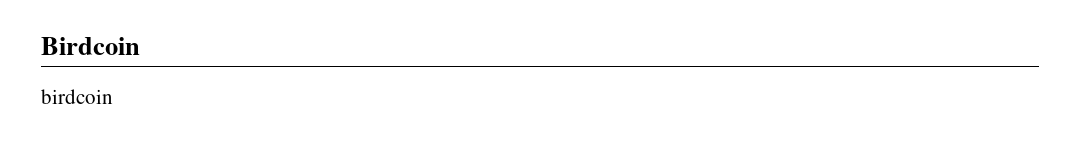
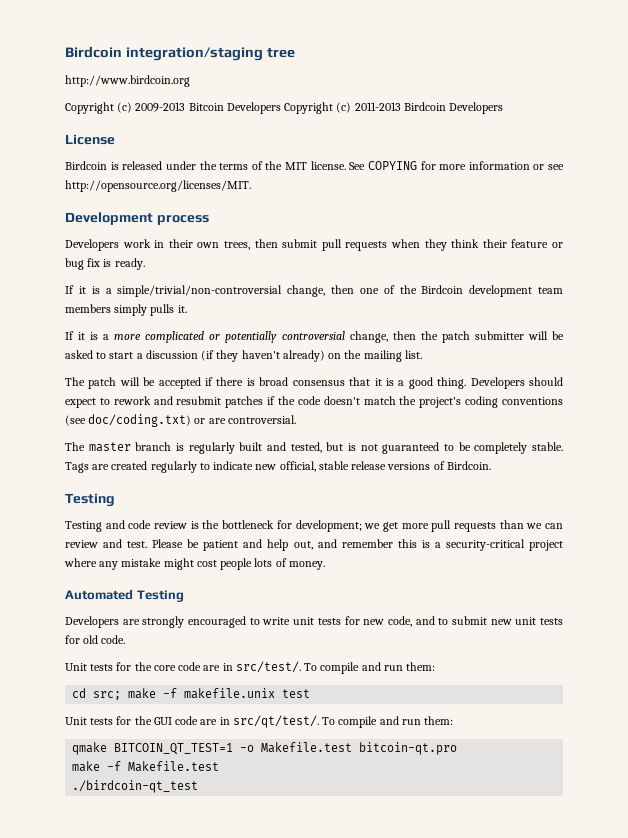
- Birdcoin
- birdcoin
+ Birdcoin integration/staging tree
+ http://www.birdcoin.org
+ Copyright (c) 2009-2013 Bitcoin Developers Copyright (c) 2011-2013 Birdcoin Developers
+ License
+ Birdcoin is released under the terms of the MIT license. See COPYING for more information or see http://opensource.org/licenses/MIT.
+ Development process
+ Developers work in their own trees, then submit pull requests when they think their feature or bug fix is ready.
+ If it is a simple/trivial/non-controversial change, then one of the Birdcoin development team members simply pulls it.
+ If it is a more complicated or potentially controversial change, then the patch submitter will be asked to start a discussion (if they haven't already) on the mailing list.
+ The patch will be accepted if there is broad consensus that it is a good thing. Developers should expect to rework and resubmit patches if the code doesn't match the project's coding conventions (see doc/coding.txt) or are controversial.
+ The master branch is regularly built and tested, but is not guaranteed to be completely stable. Tags are created regularly to indicate new official, stable release versions of Birdcoin.
+ Testing
+ Testing and code review is the bottleneck for development; we get more pull requests than we can review and test. Please be patient and help out, and remember this is a security-critical project where any mistake might cost people lots of money.
+ Automated Testing
+ Developers are strongly encouraged to write unit tests for new code, and to submit new unit tests for old code.
+ Unit tests for the core code are in src/test/. To compile and run them:
+ cd src; make -f makefile.unix test
+ Unit tests for the GUI code are in src/qt/test/. To compile and run them:
+ qmake BITCOIN_QT_TEST=1 -o Makefile.test bitcoin-qt.pro
+ make -f Makefile.test
+ ./birdcoin-qt_test

